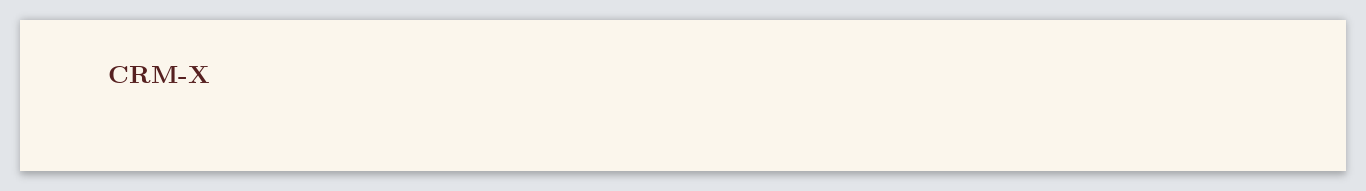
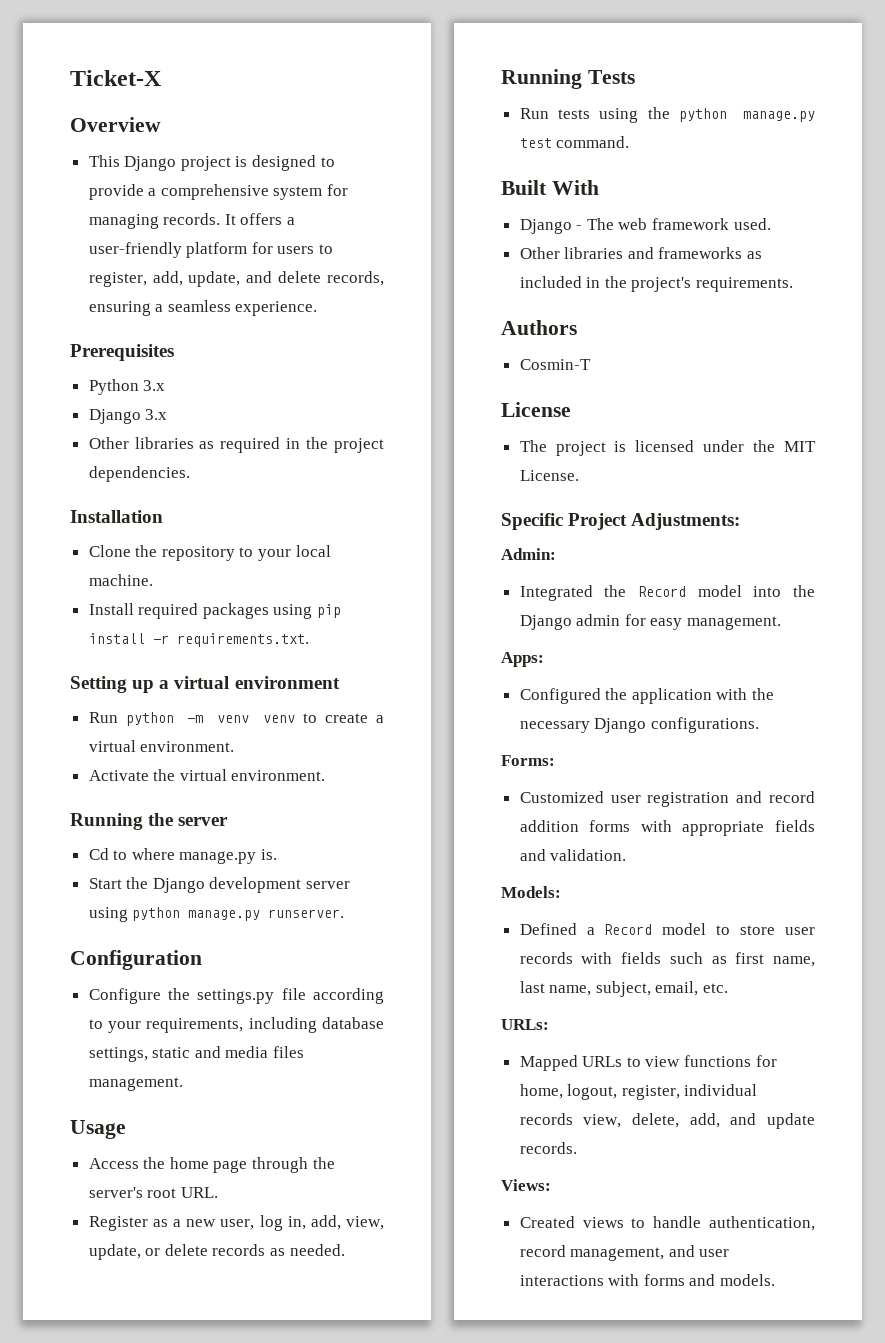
- CRM-X
+ Ticket-X
+ Overview
+ This Django project is designed to provide a comprehensive system for managing records. It offers a user-friendly platform for users to register, add, update, and delete records, ensuring a seamless experience.
+ Prerequisites
+ Python 3.x
+ Django 3.x
+ Other libraries as required in the project dependencies.
+ Installation
+ Clone the repository to your local machine.
+ Install required packages using pip install -r requirements.txt.
+ Setting up a virtual environment
+ Run python -m venv venv to create a virtual environment.
+ Activate the virtual environment.
+ Running the server
+ Cd to where manage.py is.
+ Start the Django development server using python manage.py runserver.
+ Configuration
+ Configure the settings.py file according to your requirements, including database settings, static and media files management.
+ Usage
+ Access the home page through the server's root URL.
+ Register as a new user, log in, add, view, update, or delete records as needed.
+ Running Tests
+ Run tests using the python manage.py test command.
+ Built With
+ Django - The web framework used.
+ Other libraries and frameworks as included in the project's requirements.
+ Authors
+ Cosmin-T
+ License
+ The project is licensed under the MIT License.
+ Specific Project Adjustments:
+ Admin:
+ Integrated the Record model into the Django admin for easy management.
+ Apps:
+ Configured the application with the necessary Django configurations.
+ Forms:
+ Customized user registration and record addition forms with appropriate fields and validation.
+ Models:
+ Defined a Record model to store user records with fields such as first name, last name, subject, email, etc.
+ URLs:
+ Mapped URLs to view functions for home, logout, register, individual records view, delete, add, and update records.
+ Views:
+ Created views to handle authentication, record management, and user interactions with forms and models.

